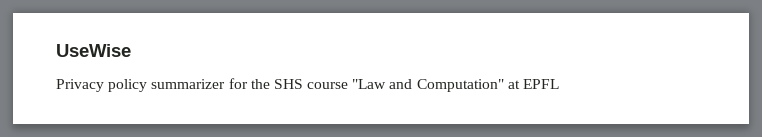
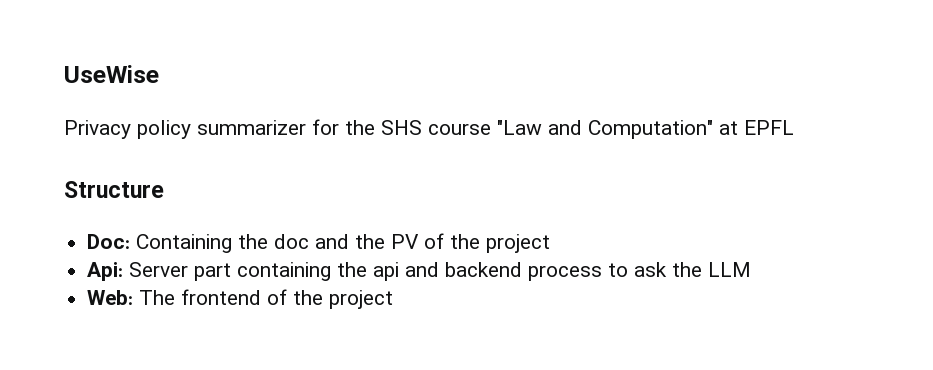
+ Structure
+ Doc: Containing the doc and the PV of the project
+ Api: Server part containing the api and backend process to ask the LLM
+ Web: The frontend of the project

